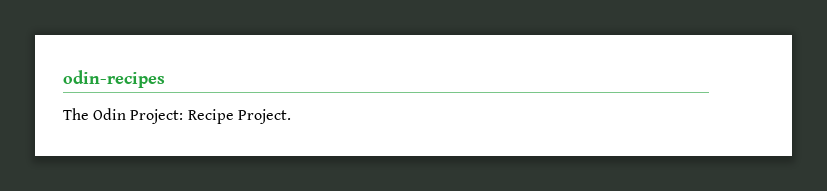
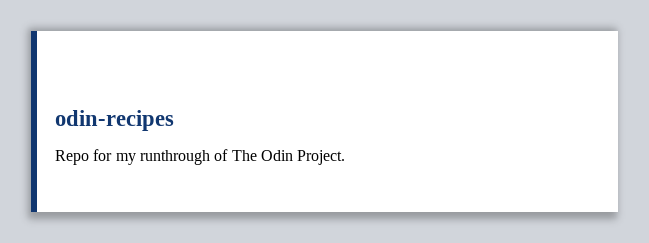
- The Odin Project: Recipe Project.
+ Repo for my runthrough of The Odin Project.

